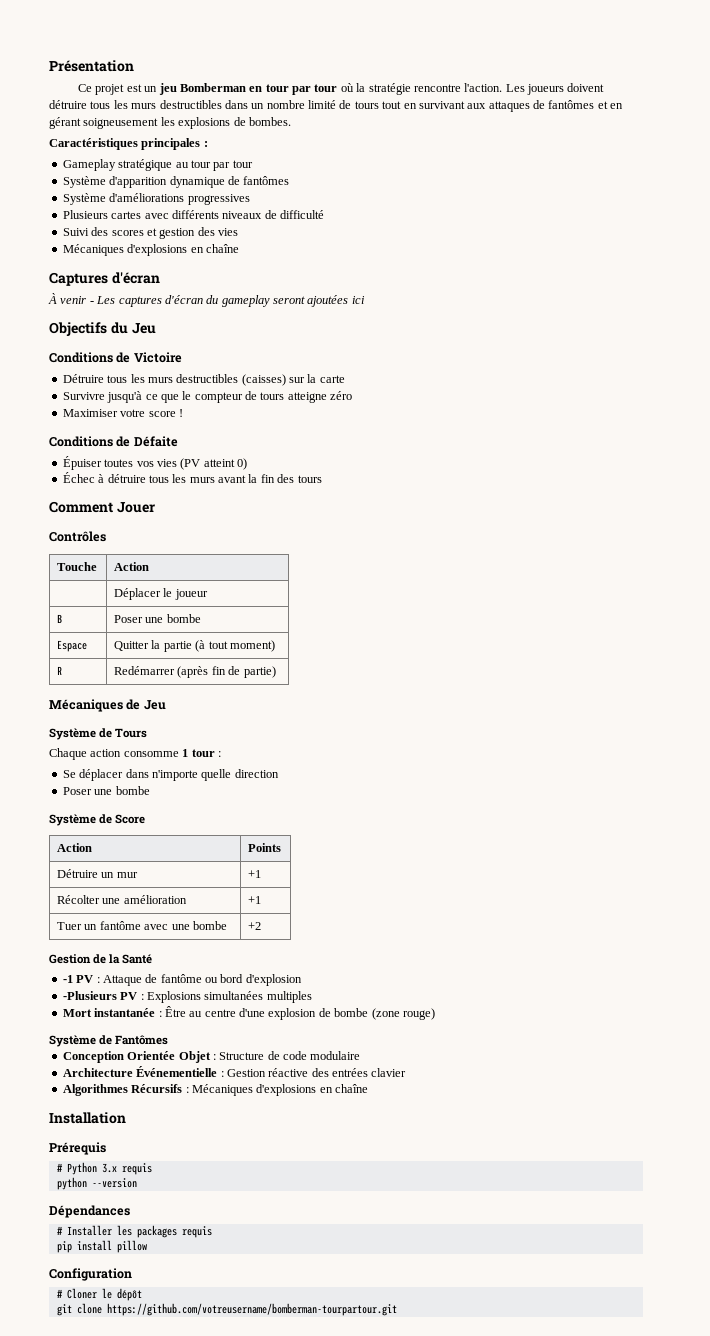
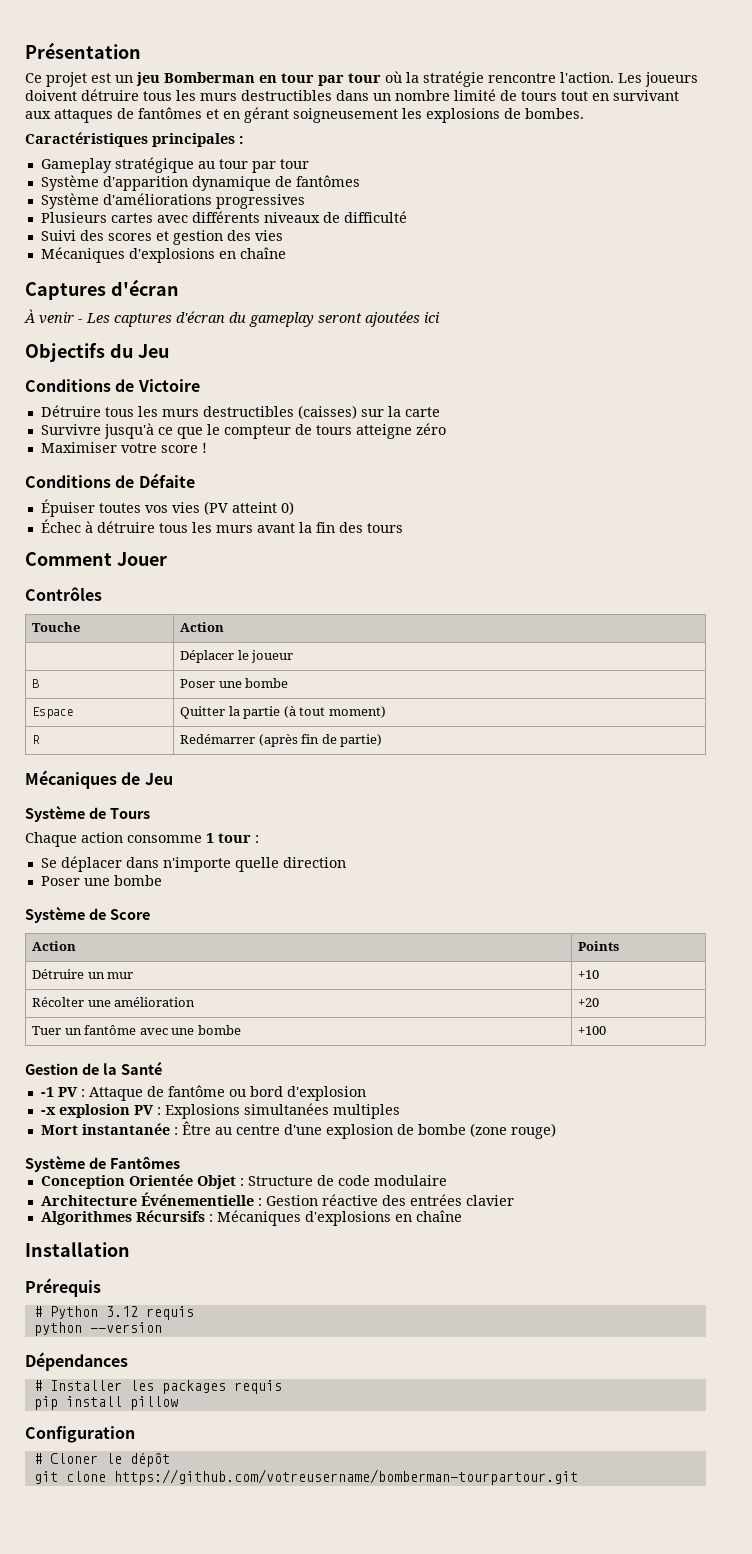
- Détruire un mur | +1
+ Détruire un mur | +10
- Récolter une amélioration | +1
+ Récolter une amélioration | +20
- Tuer un fantôme avec une bombe | +2
+ Tuer un fantôme avec une bombe | +100
- -Plusieurs PV : Explosions simultanées multiples
+ -x explosion PV : Explosions simultanées multiples
- # Python 3.x requis
+ # Python 3.12 requis

